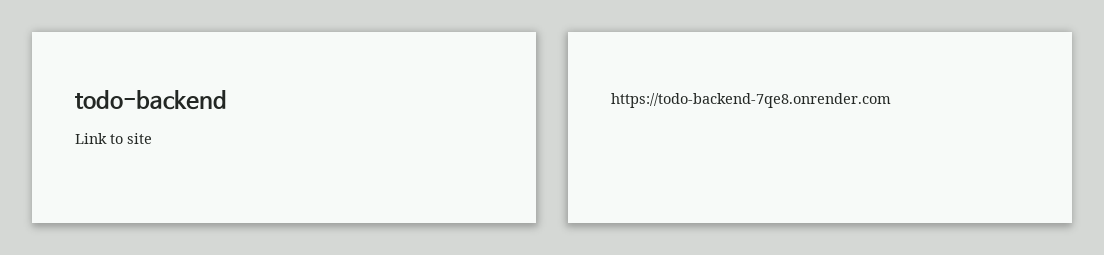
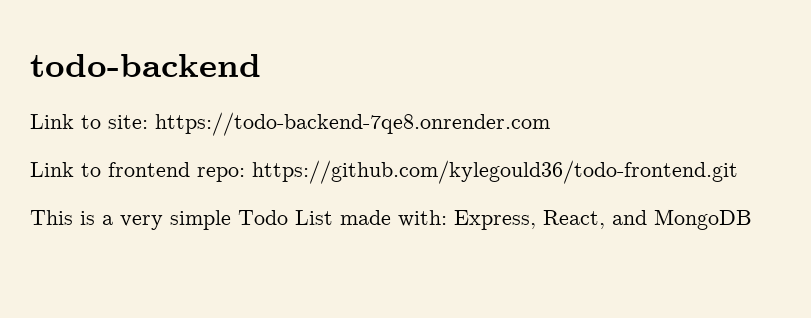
- Link to site
- https://todo-backend-7qe8.onrender.com
+ Link to site: https://todo-backend-7qe8.onrender.com
+ Link to frontend repo: https://github.com/kylegould36/todo-frontend.git
+ This is a very simple Todo List made with: Express, React, and MongoDB

